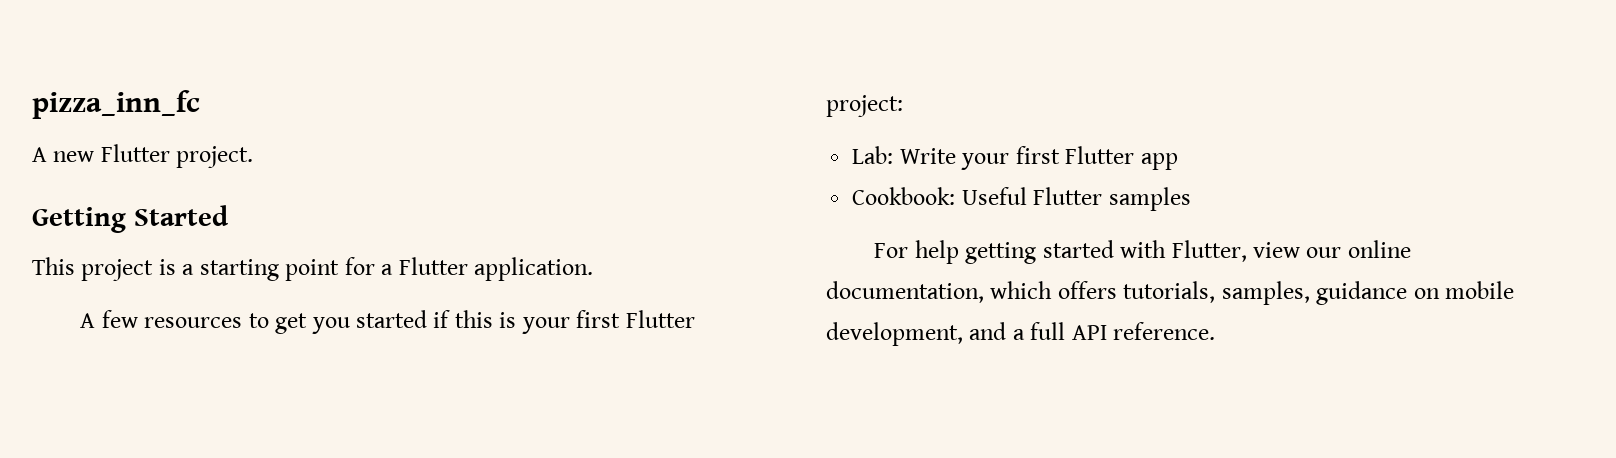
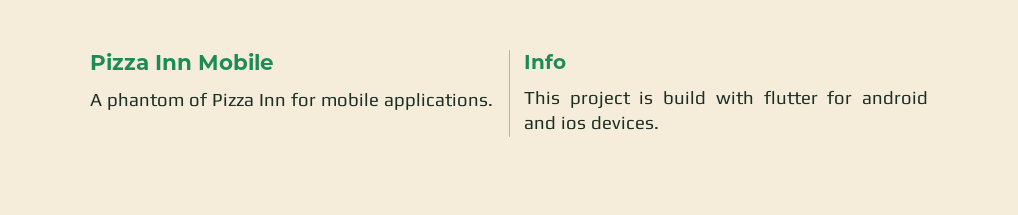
- pizza_inn_fc
- A new Flutter project.
- Getting Started
- This project is a starting point for a Flutter application.
- A few resources to get you started if this is your first Flutter project:
- Lab: Write your first Flutter app
- Cookbook: Useful Flutter samples
- For help getting started with Flutter, view our online documentation, which offers tutorials, samples, guidance on mobile development, and a full API reference.
+ Pizza Inn Mobile
+ A phantom of Pizza Inn for mobile applications.
+ Info
+ This project is build with flutter for android and ios devices.

